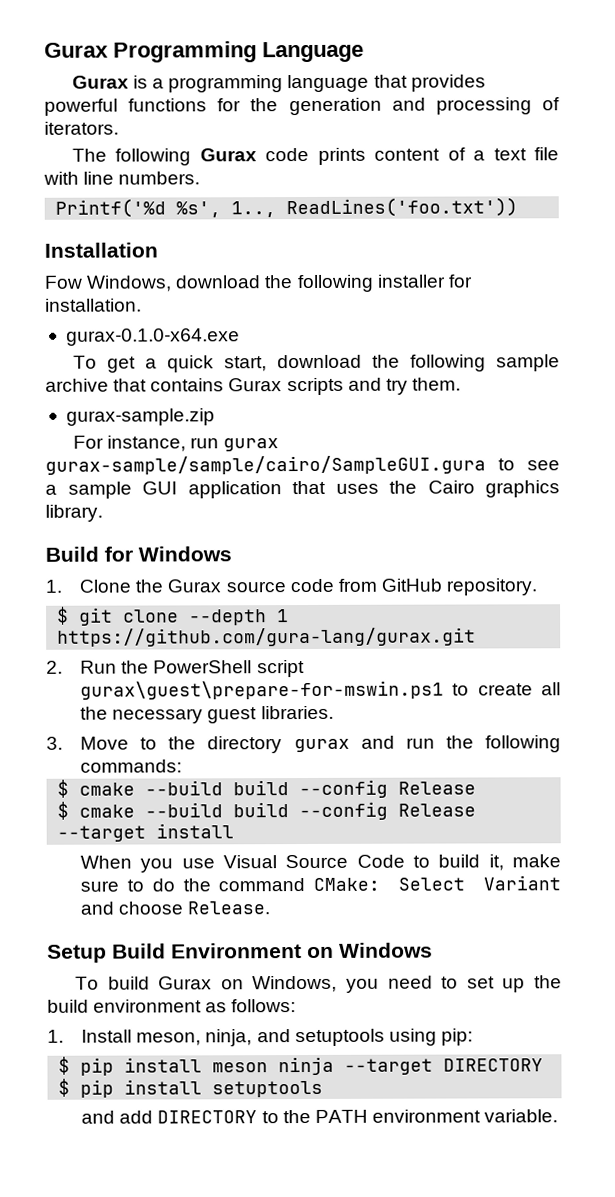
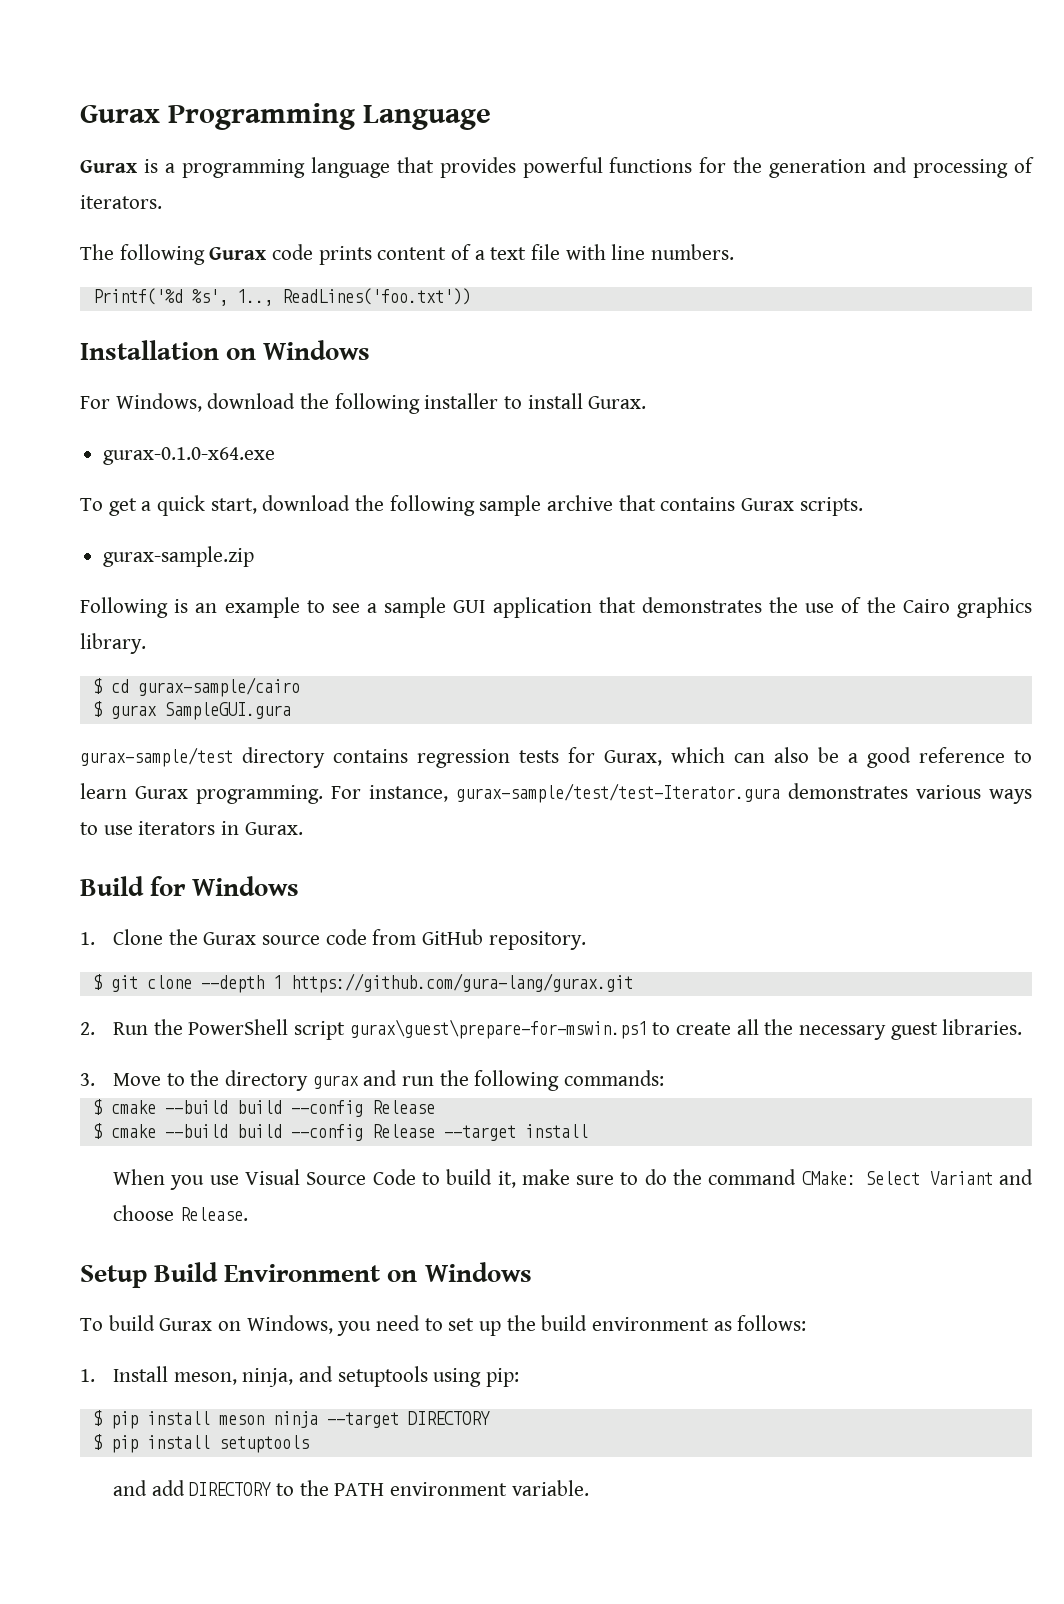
- Installation
- Fow Windows, download the following installer for installation.
+ Installation on Windows
+ For Windows, download the following installer to install Gurax.
- To get a quick start, download the following sample archive that contains Gurax scripts and try them.
+ To get a quick start, download the following sample archive that contains Gurax scripts.
  gurax-sample.zip
- For instance, run gurax gurax-sample/sample/cairo/SampleGUI.gura to see a sample GUI application that uses the Cairo graphics library.
+ Following is an example to see a sample GUI application that demonstrates the use of the Cairo graphics library.
+ $ cd gurax-sample/cairo
+ $ gurax SampleGUI.gura
+ gurax-sample/test directory contains regression tests for Gurax, which can also be a good reference to learn Gurax programming. For instance, gurax-sample/test/test-Iterator.gura demonstrates various ways to use iterators in Gurax.

